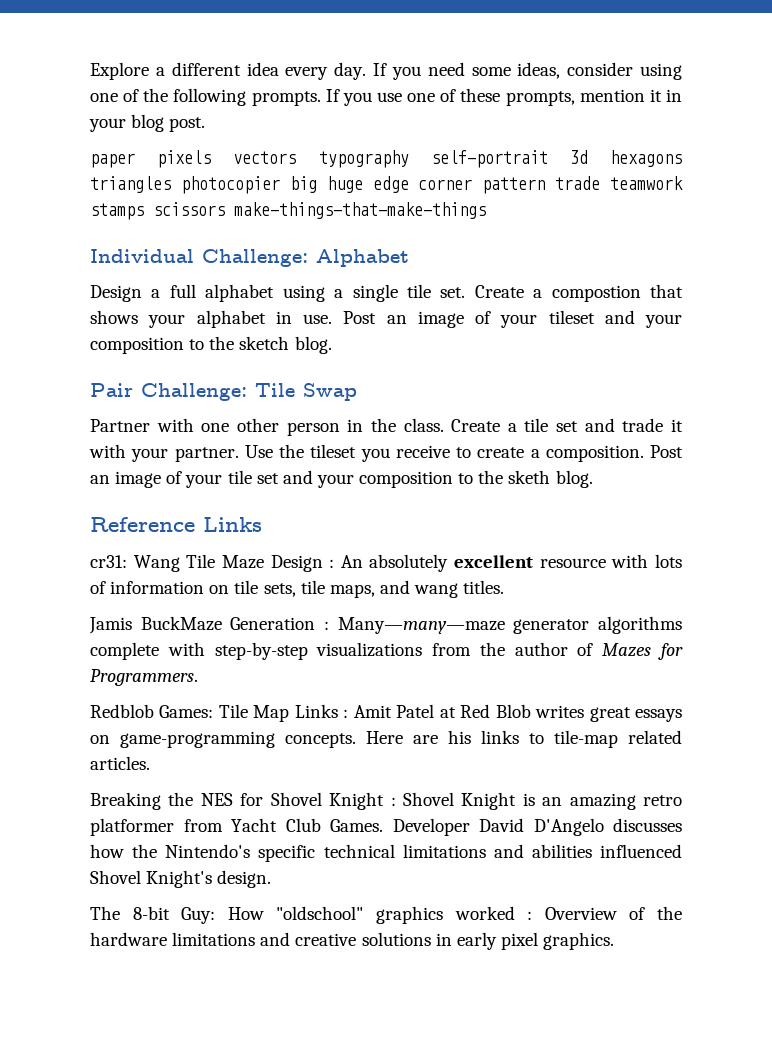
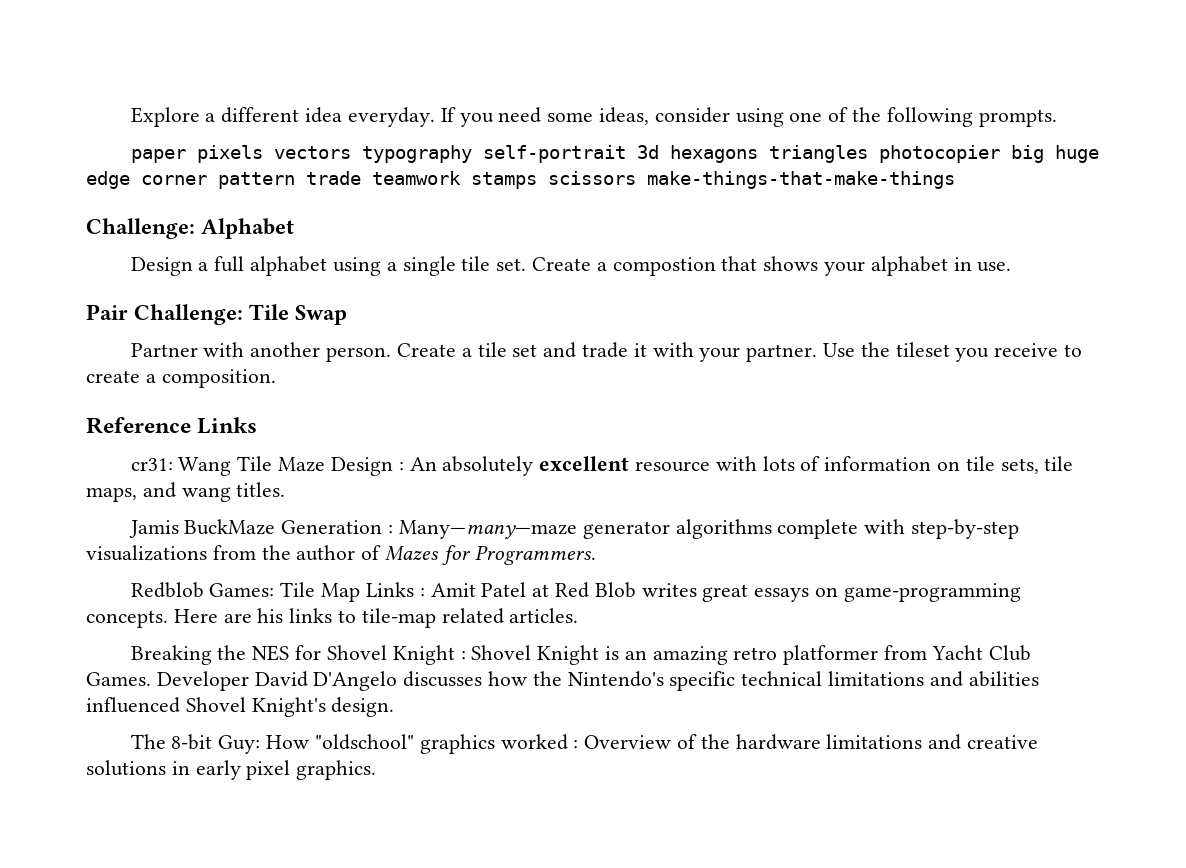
- Explore a different idea every day.
+ Explore a different idea everyday.
- If you use one of these prompts, mention it in your blog post.
- Individual Challenge: Alphabet
+ Challenge: Alphabet
- Post an image of your tileset and your composition to the sketch blog.
- Partner with one other person in the class.
+ Partner with another person.
- Post an image of your tile set and your composition to the sketh blog.

